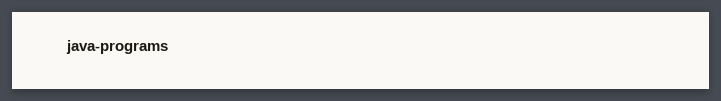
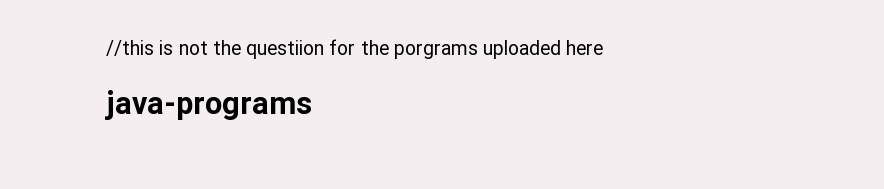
+ //this is not the questiion for the porgrams uploaded here

